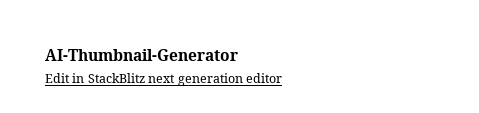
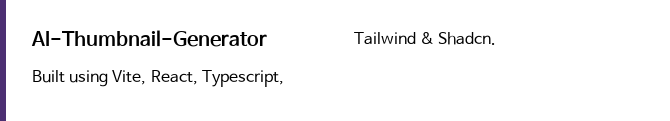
- Edit in StackBlitz next generation editor
+ Built using Vite, React, Typescript, Tailwind & Shadcn.

